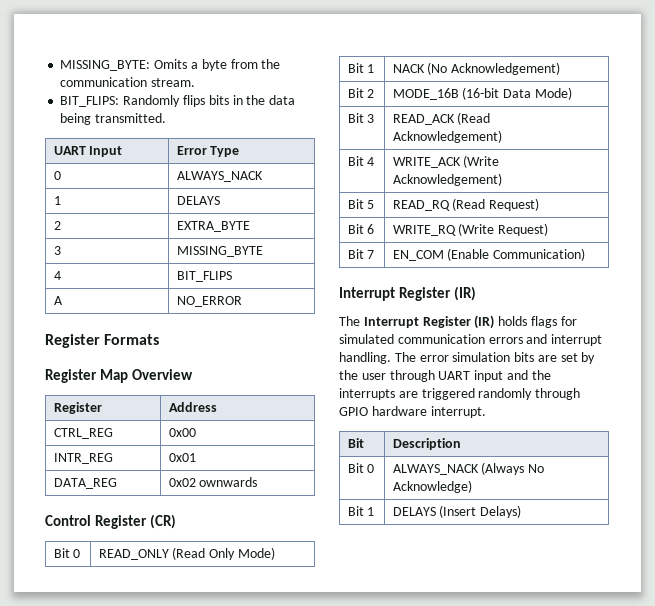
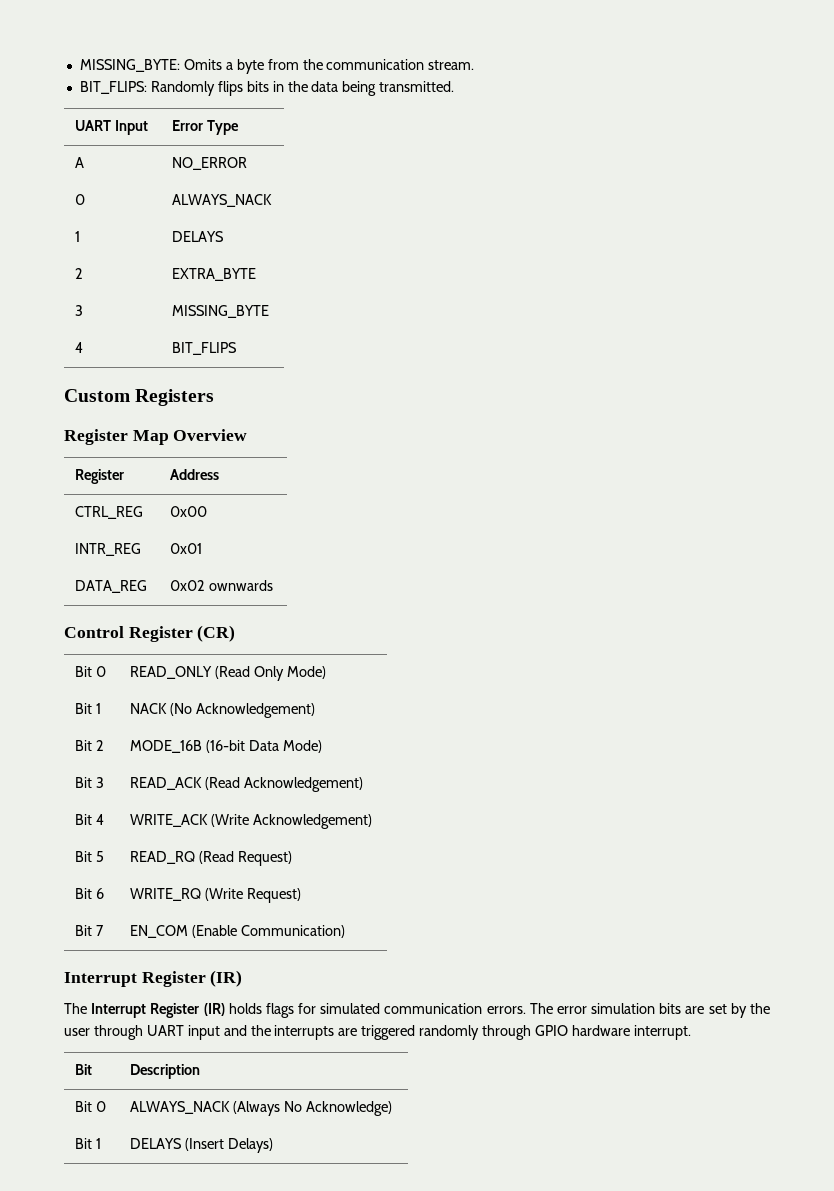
+ A | NO_ERROR
- A | NO_ERROR
- Register Formats
+ Custom Registers
- The Interrupt Register (IR) holds flags for simulated communication errors and interrupt handling.
+ The Interrupt Register (IR) holds flags for simulated communication errors.

